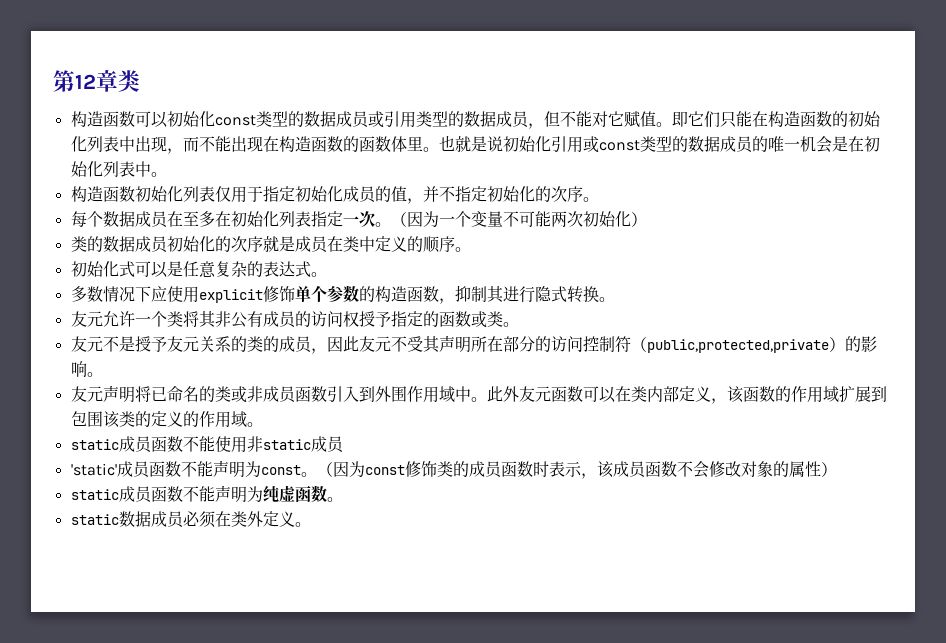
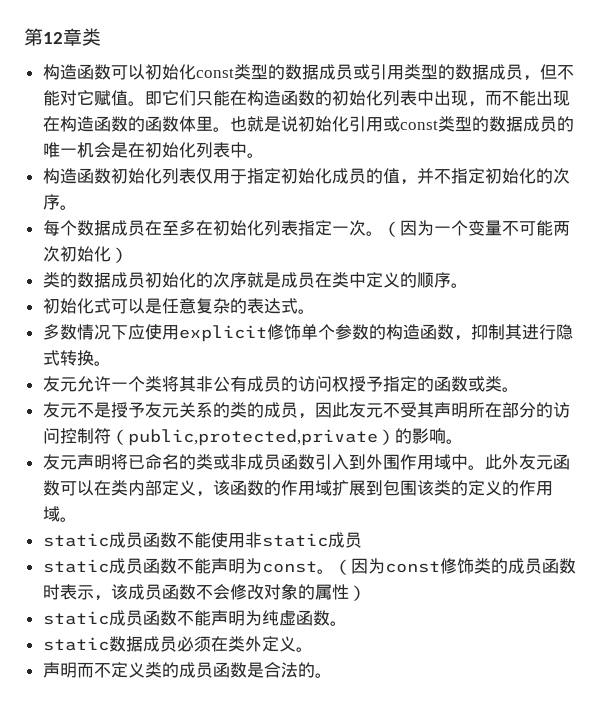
- 'static'成员函数不能声明为const。
+ static成员函数不能声明为const。
+ 声明而不定义类的成员函数是合法的。

